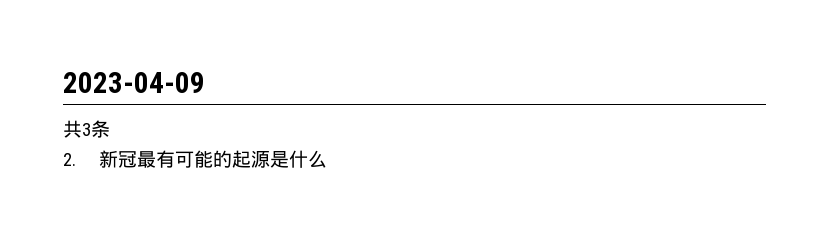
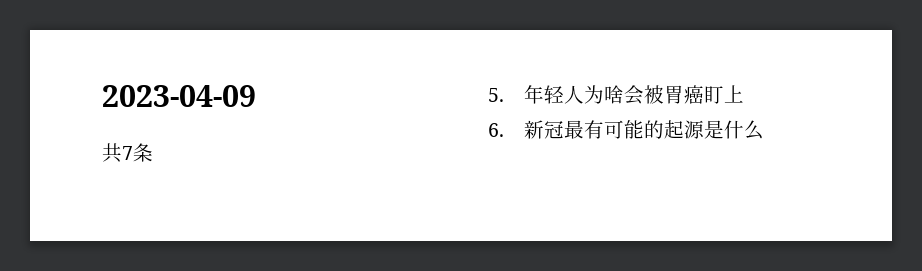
- 共3条
+ 共7条
- 2.新冠最有可能的起源是什么
+ 5.年轻人为啥会被胃癌盯上
+ 6.新冠最有可能的起源是什么

